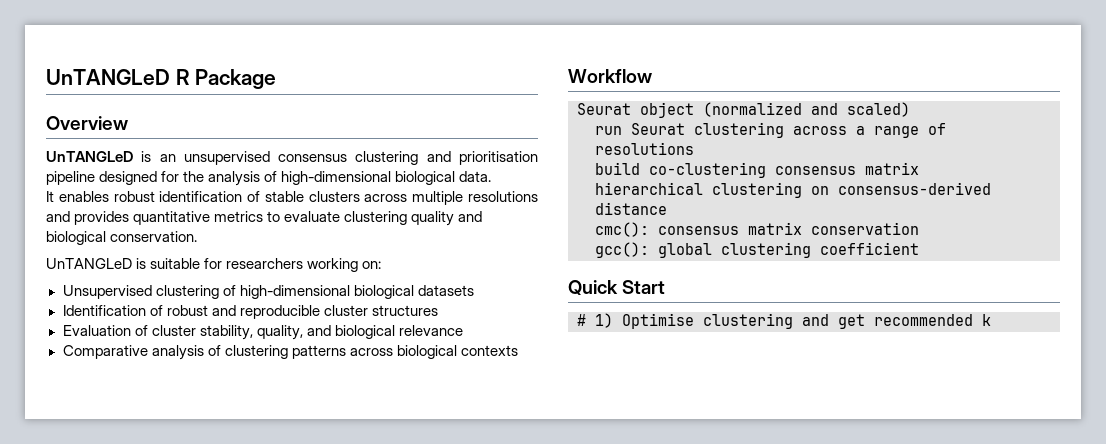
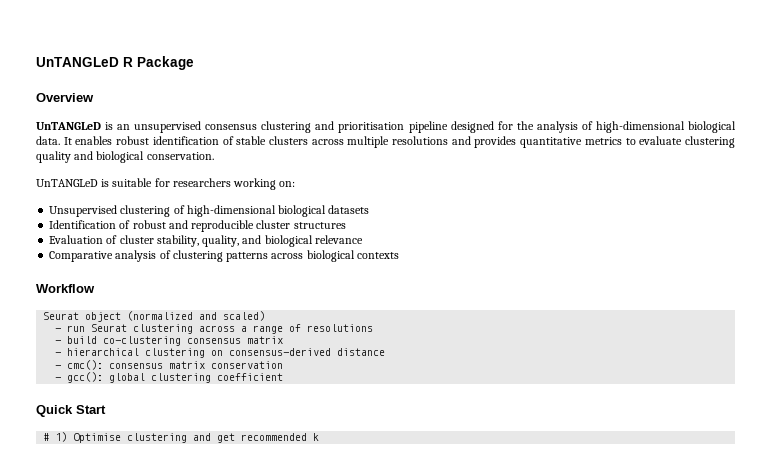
- UnTANGLeD is an unsupervised consensus clustering and prioritisation pipeline designed for the analysis of high-dimensional biological data.
- It enables robust identification of stable clusters across multiple resolutions and provides quantitative metrics to evaluate clustering quality and biological conservation.
+ UnTANGLeD is an unsupervised consensus clustering and prioritisation pipeline designed for the analysis of high-dimensional biological data. It enables robust identification of stable clusters across multiple resolutions and provides quantitative metrics to evaluate clustering quality and biological conservation.
- run Seurat clustering across a range of resolutions
+ - run Seurat clustering across a range of resolutions
- build co-clustering consensus matrix
+ - build co-clustering consensus matrix
- hierarchical clustering on consensus-derived distance
+ - hierarchical clustering on consensus-derived distance
- cmc(): consensus matrix conservation
+ - cmc(): consensus matrix conservation
- gcc(): global clustering coefficient
+ - gcc(): global clustering coefficient

